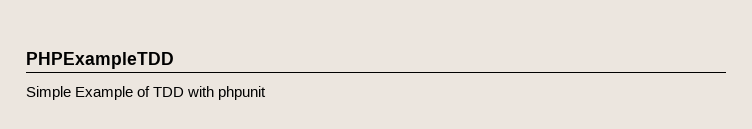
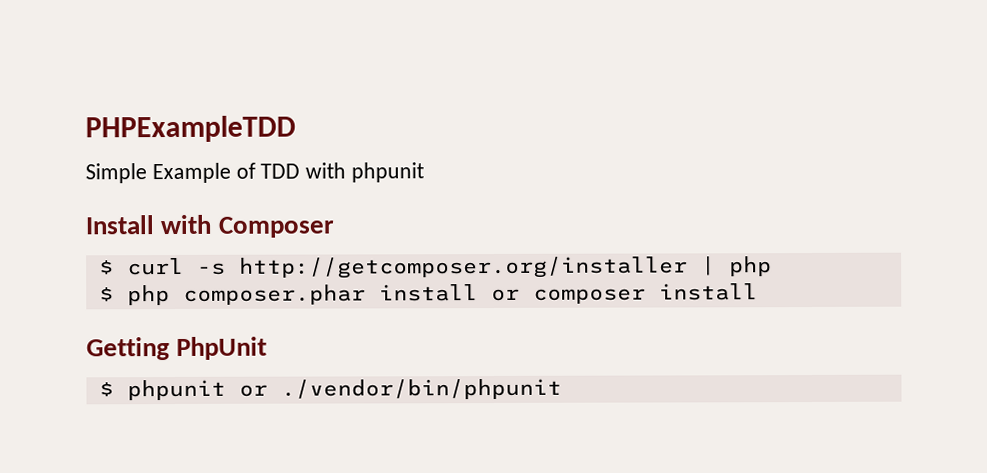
+ Install with Composer
+ $ curl -s http://getcomposer.org/installer | php
+ $ php composer.phar install or composer install
+ Getting PhpUnit
+ $ phpunit or ./vendor/bin/phpunit

